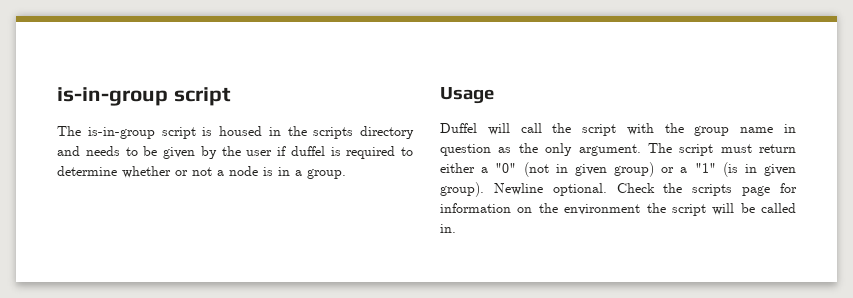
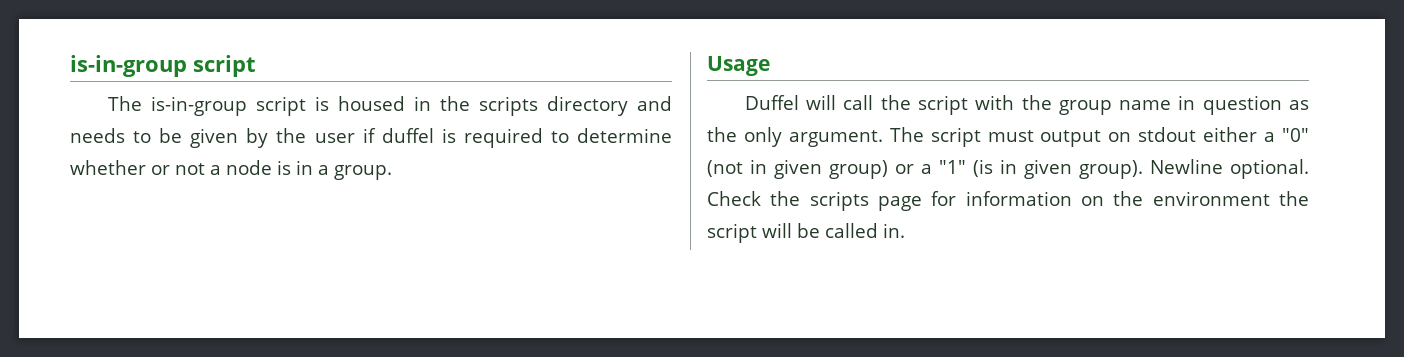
- The script must return either a "0" (not in given group) or a "1" (is in given group).
+ The script must output on stdout either a "0" (not in given group) or a "1" (is in given group).

